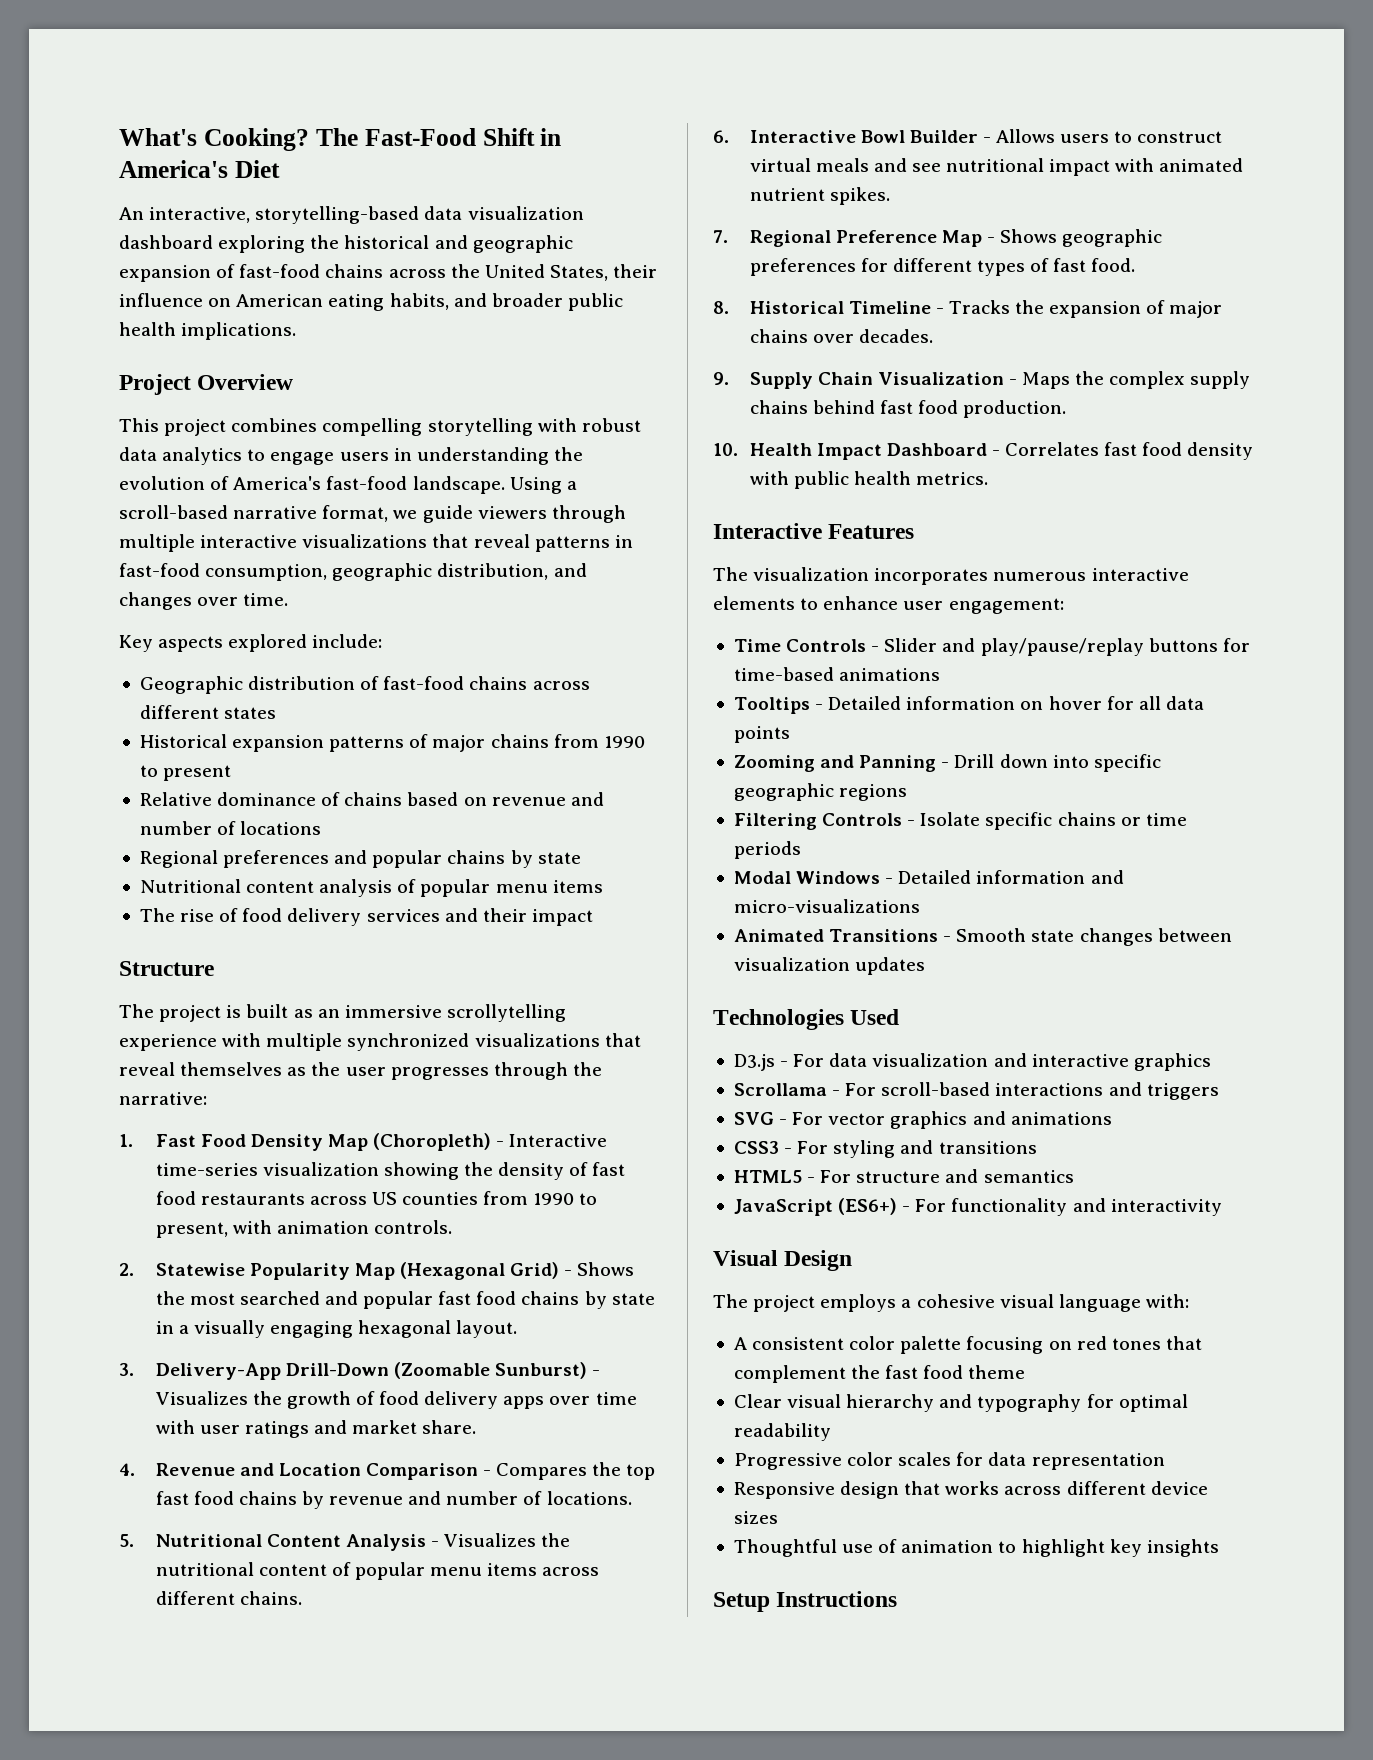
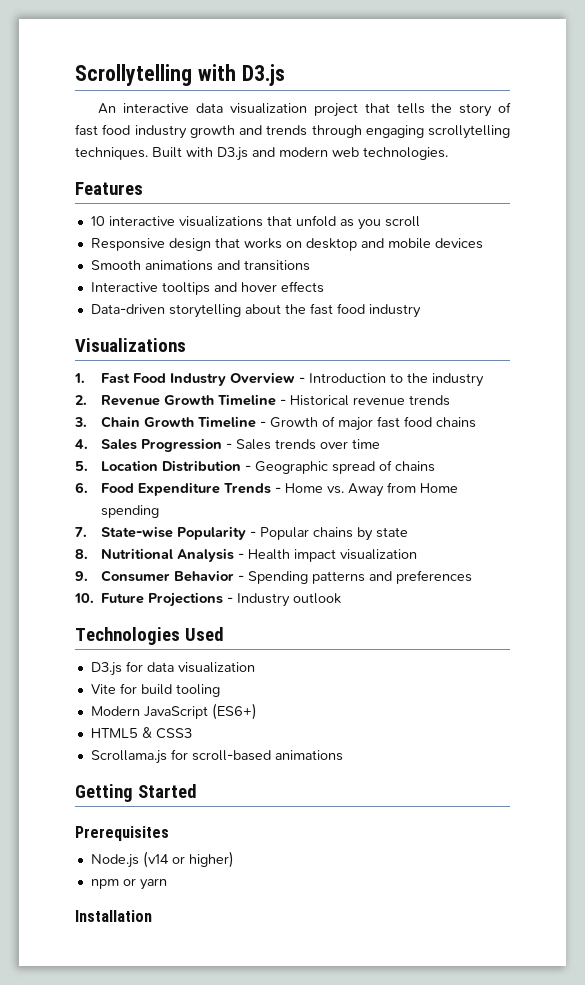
- What's Cooking? The Fast-Food Shift in America's Diet
- An interactive, storytelling-based data visualization dashboard exploring the historical and geographic expansion of fast-food chains across the United States, their influence on American eating habits, and broader public health implications.
- Project Overview
- This project combines compelling storytelling with robust data analytics to engage users in understanding the evolution of America's fast-food landscape. Using a scroll-based narrative format, we guide viewers through multiple interactive visualizations that reveal patterns in fast-food consumption, geographic distribution, and changes over time.
- Key aspects explored include:
- Geographic distribution of fast-food chains across different states
- Historical expansion patterns of major chains from 1990 to present
- Relative dominance of chains based on revenue and number of locations
- Regional preferences and popular chains by state
- Nutritional content analysis of popular menu items
- The rise of food delivery services and their impact
- Structure
- The project is built as an immersive scrollytelling experience with multiple synchronized visualizations that reveal themselves as the user progresses through the narrative:
- 1. Fast Food Density Map (Choropleth) - Interactive time-series visualization showing the density of fast food restaurants across US counties from 1990 to present, with animation controls.
- 2. Statewise Popularity Map (Hexagonal Grid) - Shows the most searched and popular fast food chains by state in a visually engaging hexagonal layout.
- 3. Delivery-App Drill-Down (Zoomable Sunburst) - Visualizes the growth of food delivery apps over time with user ratings and market share.
- 4. Revenue and Location Comparison - Compares the top fast food chains by revenue and number of locations.
- 5. Nutritional Content Analysis - Visualizes the nutritional content of popular menu items across different chains.
- 6. Interactive Bowl Builder - Allows users to construct virtual meals and see nutritional impact with animated nutrient spikes.
- 7. Regional Preference Map - Shows geographic preferences for different types of fast food.
- 8. Historical Timeline - Tracks the expansion of major chains over decades.
- 9. Supply Chain Visualization - Maps the complex supply chains behind fast food production.
- 10. Health Impact Dashboard - Correlates fast food density with public health metrics.
- Interactive Features
- The visualization incorporates numerous interactive elements to enhance user engagement:
- Time Controls - Slider and play/pause/replay buttons for time-based animations
- Tooltips - Detailed information on hover for all data points
- Zooming and Panning - Drill down into specific geographic regions
- Filtering Controls - Isolate specific chains or time periods
- Modal Windows - Detailed information and micro-visualizations
- Animated Transitions - Smooth state changes between visualization updates
+ Scrollytelling with D3.js
+ An interactive data visualization project that tells the story of fast food industry growth and trends through engaging scrollytelling techniques. Built with D3.js and modern web technologies.
+ Features
+ 10 interactive visualizations that unfold as you scroll
+ Responsive design that works on desktop and mobile devices
+ Smooth animations and transitions
+ Interactive tooltips and hover effects
+ Data-driven storytelling about the fast food industry
+ Visualizations
+ 1. Fast Food Industry Overview - Introduction to the industry
+ 2. Revenue Growth Timeline - Historical revenue trends
+ 3. Chain Growth Timeline - Growth of major fast food chains
+ 4. Sales Progression - Sales trends over time
+ 5. Location Distribution - Geographic spread of chains
+ 6. Food Expenditure Trends - Home vs. Away from Home spending
+ 7. State-wise Popularity - Popular chains by state
+ 8. Nutritional Analysis - Health impact visualization
+ 9. Consumer Behavior - Spending patterns and preferences
+ 10. Future Projections - Industry outlook
- D3.js - For data visualization and interactive graphics
- Scrollama - For scroll-based interactions and triggers
- SVG - For vector graphics and animations
- CSS3 - For styling and transitions
- HTML5 - For structure and semantics
- JavaScript (ES6+) - For functionality and interactivity
- Visual Design
- The project employs a cohesive visual language with:
- A consistent color palette focusing on red tones that complement the fast food theme
- Clear visual hierarchy and typography for optimal readability
- Progressive color scales for data representation
- Responsive design that works across different device sizes
- Thoughtful use of animation to highlight key insights
- Setup Instructions
+ D3.js for data visualization
+ Vite for build tooling
+ Modern JavaScript (ES6+)
+ HTML5 & CSS3
+ Scrollama.js for scroll-based animations
+ Getting Started
+ Prerequisites
+ Node.js (v14 or higher)
+ npm or yarn
+ Installation

